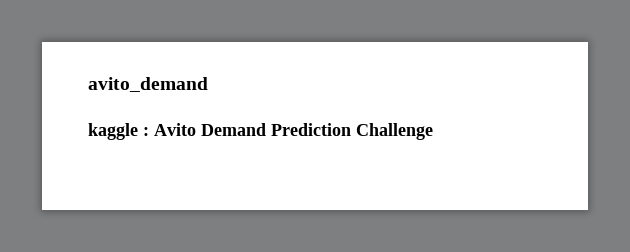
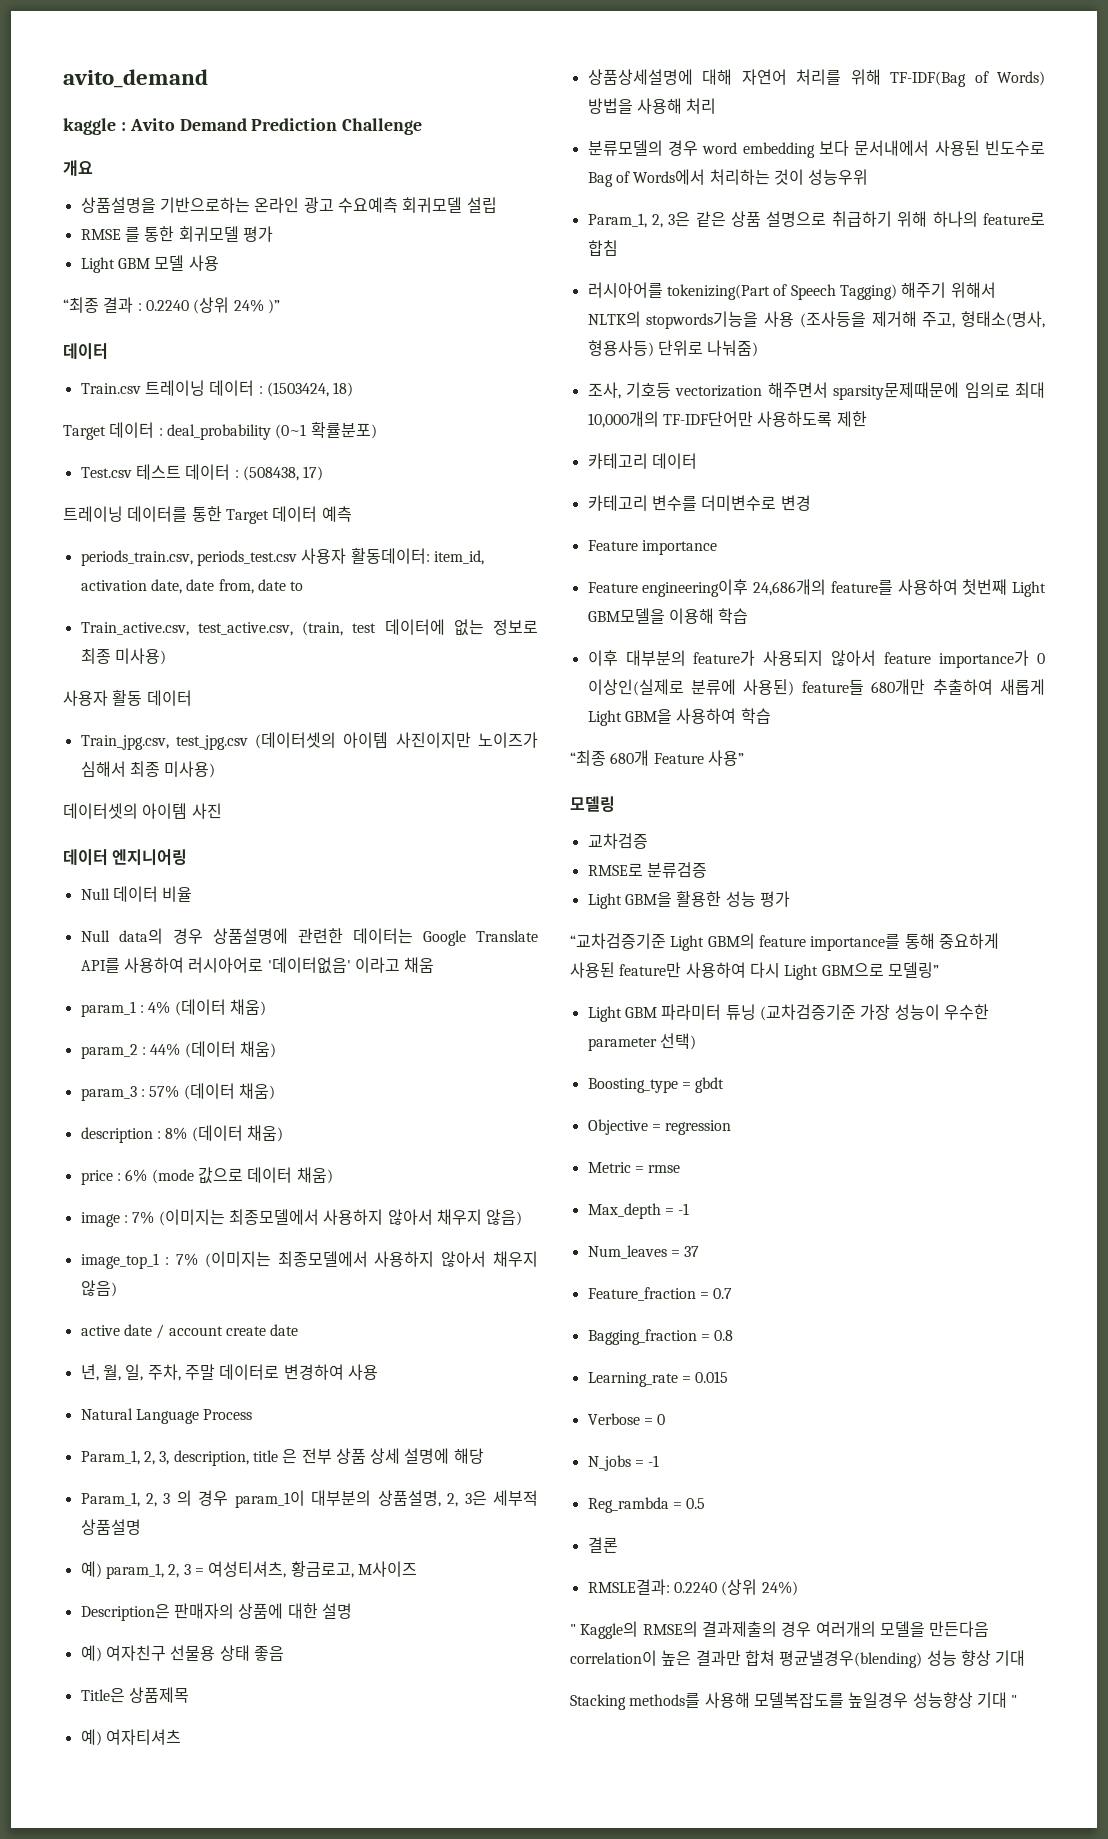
+ 개요
+ 상품설명을 기반으로하는 온라인 광고 수요예측 회귀모델 설립
+ RMSE 를 통한 회귀모델 평가
+ Light GBM 모델 사용
+ “최종 결과 : 0.2240 (상위 24% )”
+ 데이터
+ Train.csv 트레이닝 데이터 : (1503424, 18)
+ Target 데이터 : deal_probability (0~1 확률분포)
+ Test.csv 테스트 데이터 : (508438, 17)
+ 트레이닝 데이터를 통한 Target 데이터 예측
+ periods_train.csv, periods_test.csv 사용자 활동데이터: item_id, activation date, date from, date to
+ Train_active.csv, test_active.csv, (train, test 데이터에 없는 정보로 최종 미사용)
+ 사용자 활동 데이터
+ Train_jpg.csv, test_jpg.csv (데이터셋의 아이템 사진이지만 노이즈가 심해서 최종 미사용)
+ 데이터셋의 아이템 사진
+ 데이터 엔지니어링
+ Null 데이터 비율
+ Null data의 경우 상품설명에 관련한 데이터는 Google Translate API를 사용하여 러시아어로 '데이터없음' 이라고 채움
+ param_1 : 4% (데이터 채움)
+ param_2 : 44% (데이터 채움)
+ param_3 : 57% (데이터 채움)
+ description : 8% (데이터 채움)
+ price : 6% (mode 값으로 데이터 채움)
+ image : 7% (이미지는 최종모델에서 사용하지 않아서 채우지 않음)
+ image_top_1 : 7% (이미지는 최종모델에서 사용하지 않아서 채우지 않음)
+ active date / account create date
+ 년, 월, 일, 주차, 주말 데이터로 변경하여 사용
+ Natural Language Process
+ Param_1, 2, 3, description, title 은 전부 상품 상세 설명에 해당
+ Param_1, 2, 3 의 경우 param_1이 대부분의 상품설명, 2, 3은 세부적 상품설명
+ 예) param_1, 2, 3 = 여성티셔츠, 황금로고, M사이즈
+ Description은 판매자의 상품에 대한 설명
+ 예) 여자친구 선물용 상태 좋음
+ Title은 상품제목
+ 예) 여자티셔츠
+ 상품상세설명에 대해 자연어 처리를 위해 TF-IDF(Bag of Words) 방법을 사용해 처리
+ 분류모델의 경우 word embedding 보다 문서내에서 사용된 빈도수로 Bag of Words에서 처리하는 것이 성능우위
+ Param_1, 2, 3은 같은 상품 설명으로 취급하기 위해 하나의 feature로 합침
+ 러시아어를 tokenizing(Part of Speech Tagging) 해주기 위해서 NLTK의 stopwords기능을 사용 (조사등을 제거해 주고, 형태소(명사, 형용사등) 단위로 나눠줌)
+ 조사, 기호등 vectorization 해주면서 sparsity문제때문에 임의로 최대 10,000개의 TF-IDF단어만 사용하도록 제한
+ 카테고리 데이터
+ 카테고리 변수를 더미변수로 변경
+ Feature importance
+ Feature engineering이후 24,686개의 feature를 사용하여 첫번째 Light GBM모델을 이용해 학습
+ 이후 대부분의 feature가 사용되지 않아서 feature importance가 0 이상인(실제로 분류에 사용된) feature들 680개만 추출하여 새롭게 Light GBM을 사용하여 학습
+ “최종 680개 Feature 사용”
+ 모델링
+ 교차검증
+ RMSE로 분류검증
+ Light GBM을 활용한 성능 평가
+ “교차검증기준 Light GBM의 feature importance를 통해 중요하게 사용된 feature만 사용하여 다시 Light GBM으로 모델링”
+ Light GBM 파라미터 튜닝 (교차검증기준 가장 성능이 우수한 parameter 선택)
+ Boosting_type = gbdt
+ Objective = regression
+ Metric = rmse
+ Max_depth = -1
+ Num_leaves = 37
+ Feature_fraction = 0.7
+ Bagging_fraction = 0.8
+ Learning_rate = 0.015
+ Verbose = 0
+ N_jobs = -1
+ Reg_rambda = 0.5
+ 결론
+ RMSLE결과: 0.2240 (상위 24%)
+ " Kaggle의 RMSE의 결과제출의 경우 여러개의 모델을 만든다음 correlation이 높은 결과만 합쳐 평균낼경우(blending) 성능 향상 기대
+ Stacking methods를 사용해 모델복잡도를 높일경우 성능향상 기대 "

